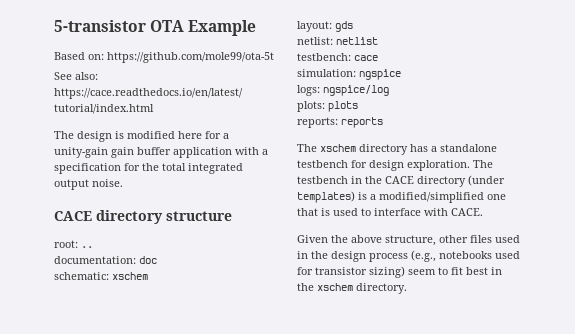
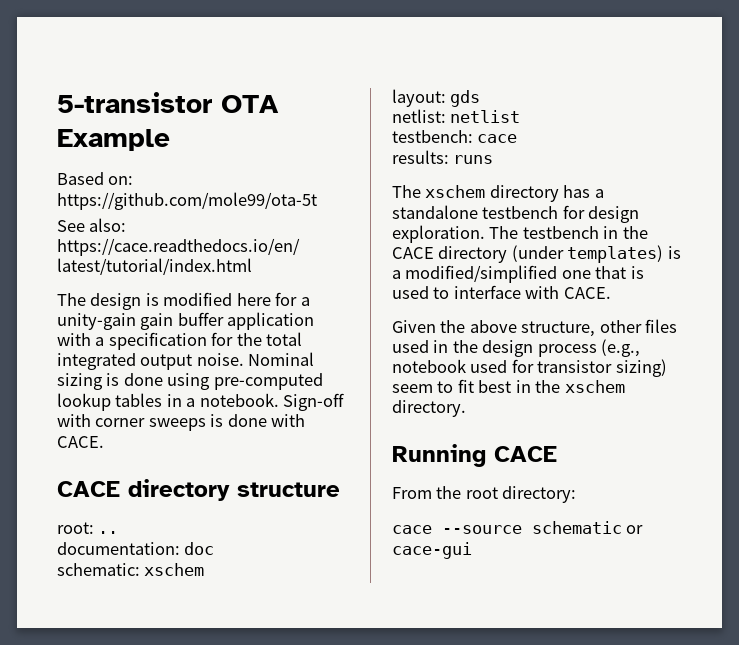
+ Nominal sizing is done using pre-computed lookup tables in a notebook. Sign-off with corner sweeps is done with CACE.
- simulation: ngspice
- logs: ngspice/log
- plots: plots
- reports: reports
+ results: runs
- Given the above structure, other files used in the design process (e.g., notebooks used for transistor sizing) seem to fit best in the xschem directory.
+ Given the above structure, other files used in the design process (e.g., notebook used for transistor sizing) seem to fit best in the xschem directory.
+ Running CACE
+ From the root directory:
+ cace --source schematic or cace-gui

